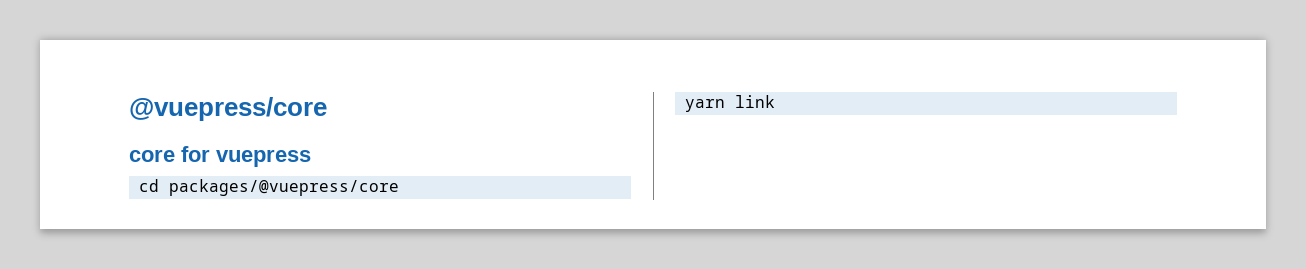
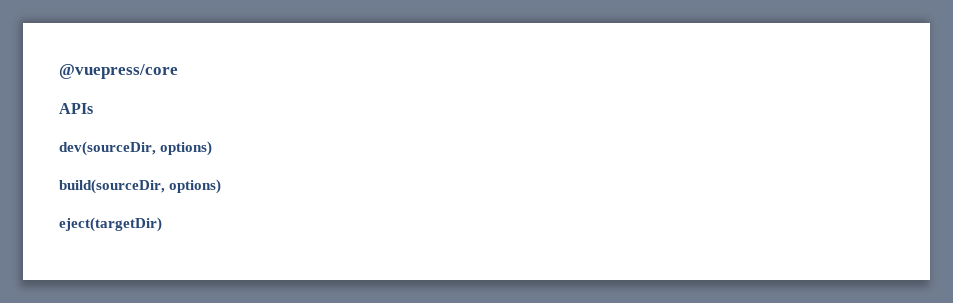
- core for vuepress
- cd packages/@vuepress/core
- yarn link
+ APIs
+ dev(sourceDir, options)
+ build(sourceDir, options)
+ eject(targetDir)

